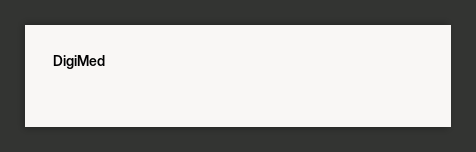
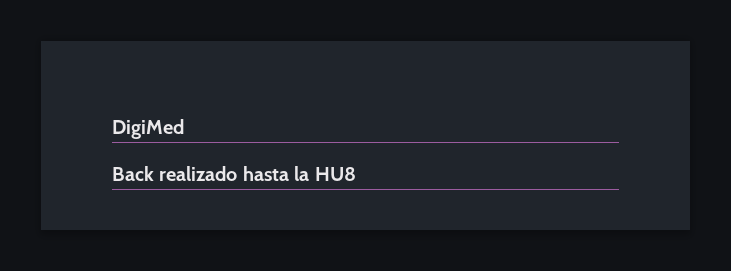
+ Back realizado hasta la HU8

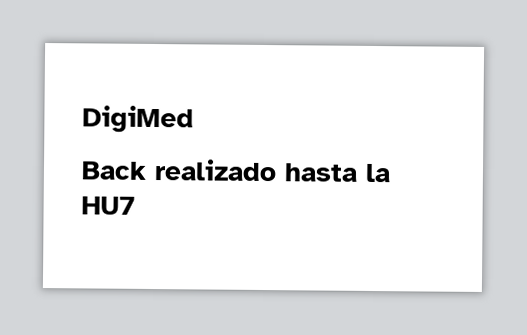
- Back realizado hasta la HU8
+ Back realizado hasta la HU7

